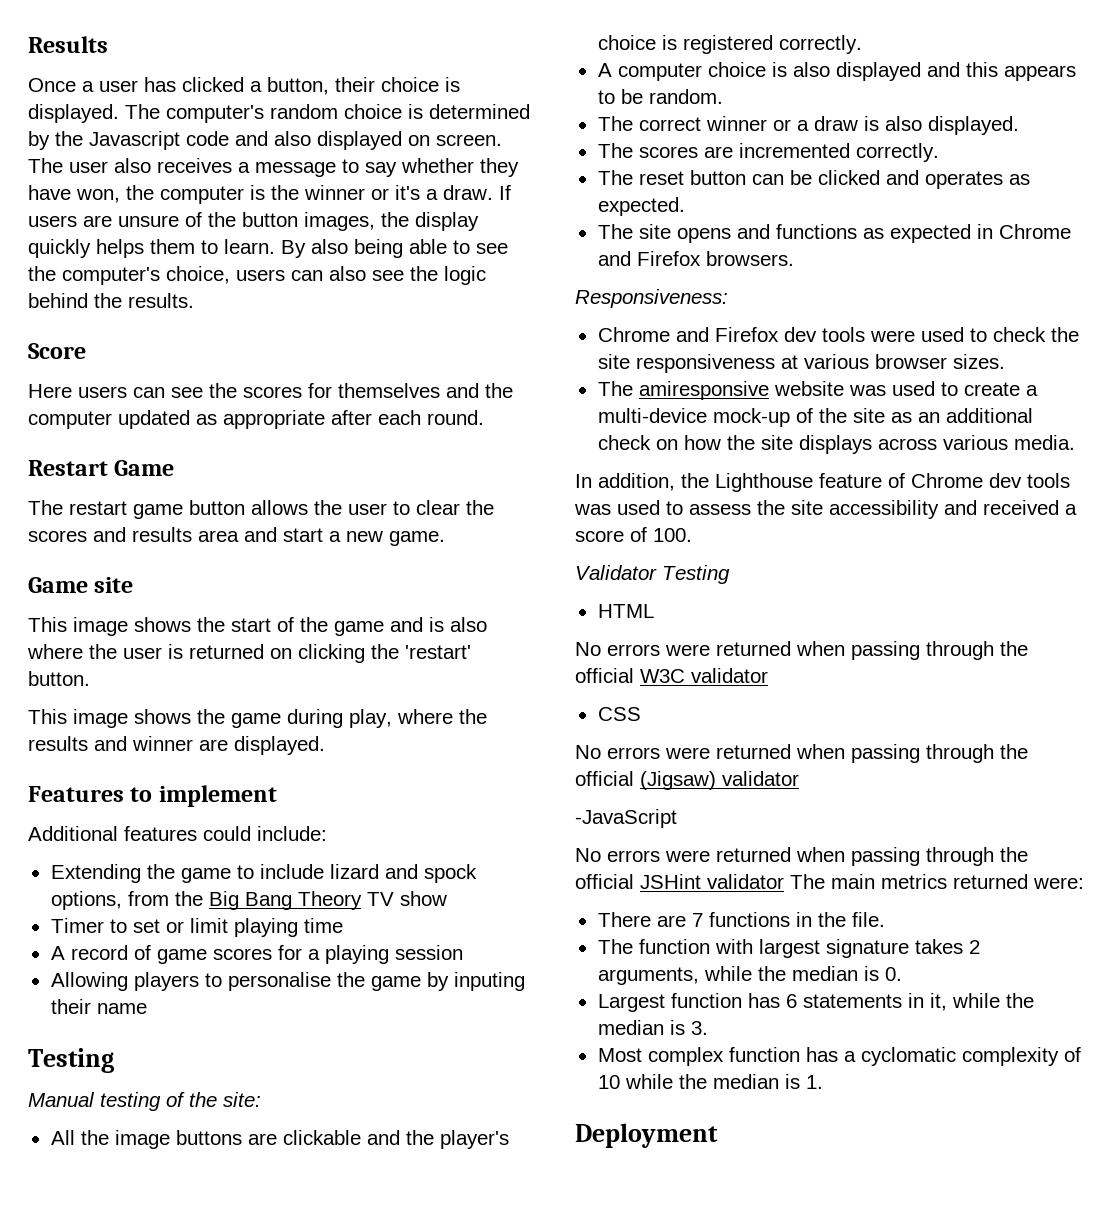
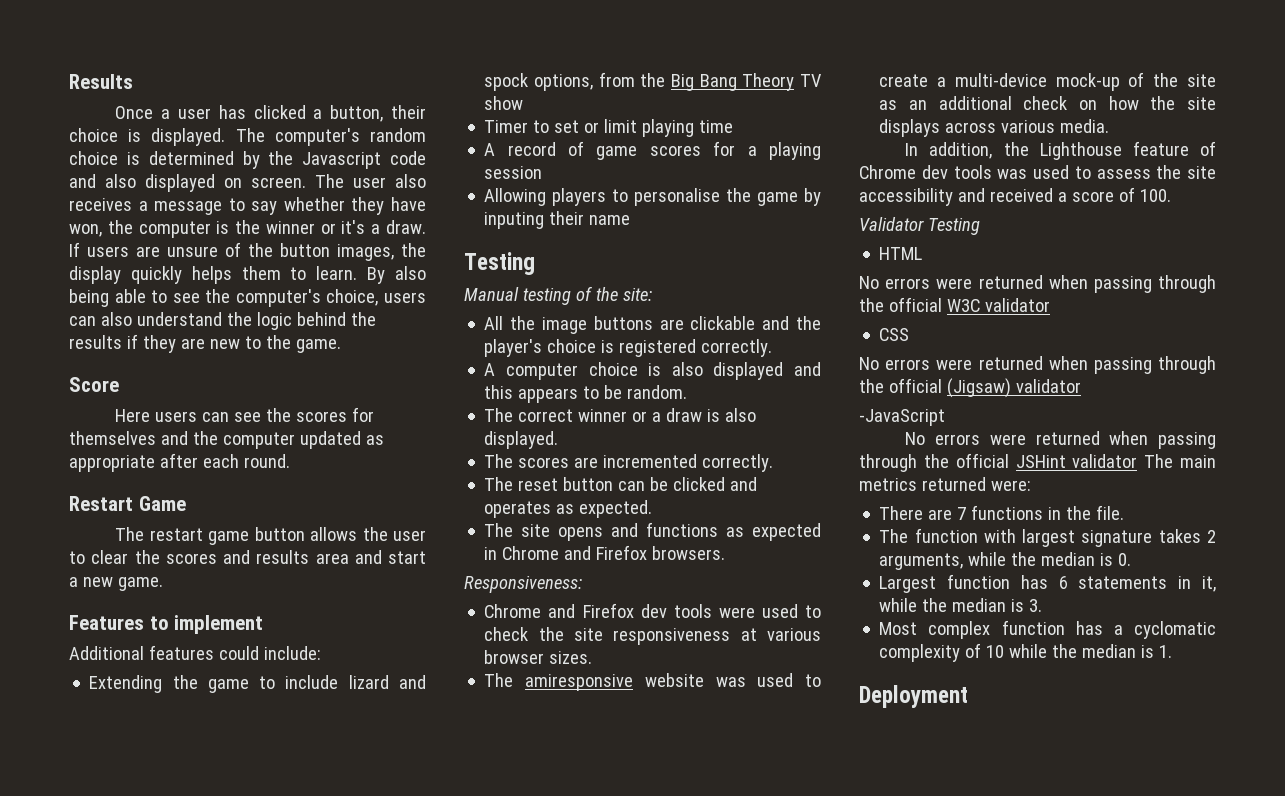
- By also being able to see the computer's choice, users can also see the logic behind the results.
+ By also being able to see the computer's choice, users can also understand the logic behind the results if they are new to the game.
- Game site
- This image shows the start of the game and is also where the user is returned on clicking the 'restart' button.
- This image shows the game during play, where the results and winner are displayed.

